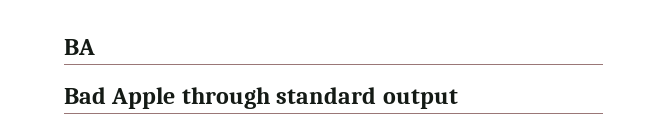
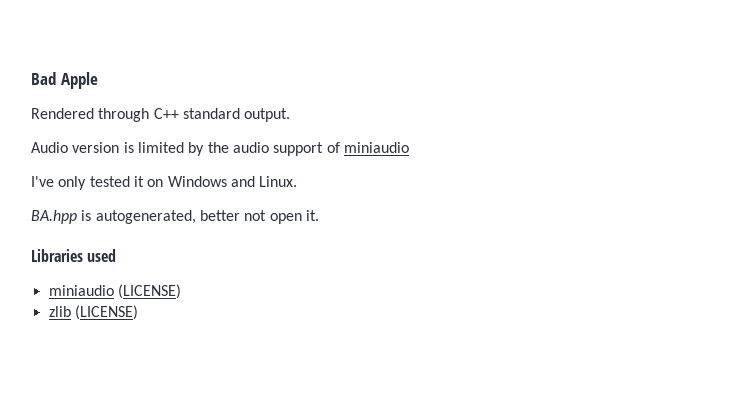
- BA
- Bad Apple through standard output
+ Bad Apple
+ Rendered through C++ standard output.
+ Audio version is limited by the audio support of miniaudio
+ I've only tested it on Windows and Linux.
+ BA.hpp is autogenerated, better not open it.
+ Libraries used
+ miniaudio (LICENSE)
+ zlib (LICENSE)

